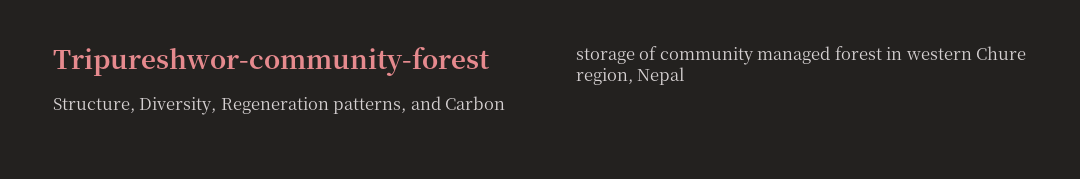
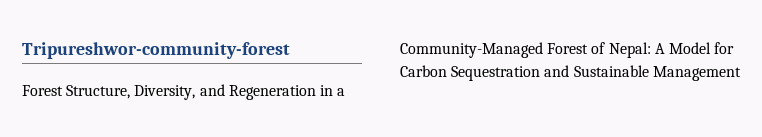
- Structure, Diversity, Regeneration patterns, and Carbon storage of community managed forest in western Chure region, Nepal
+ Forest Structure, Diversity, and Regeneration in a Community-Managed Forest of Nepal: A Model for Carbon Sequestration and Sustainable Management

